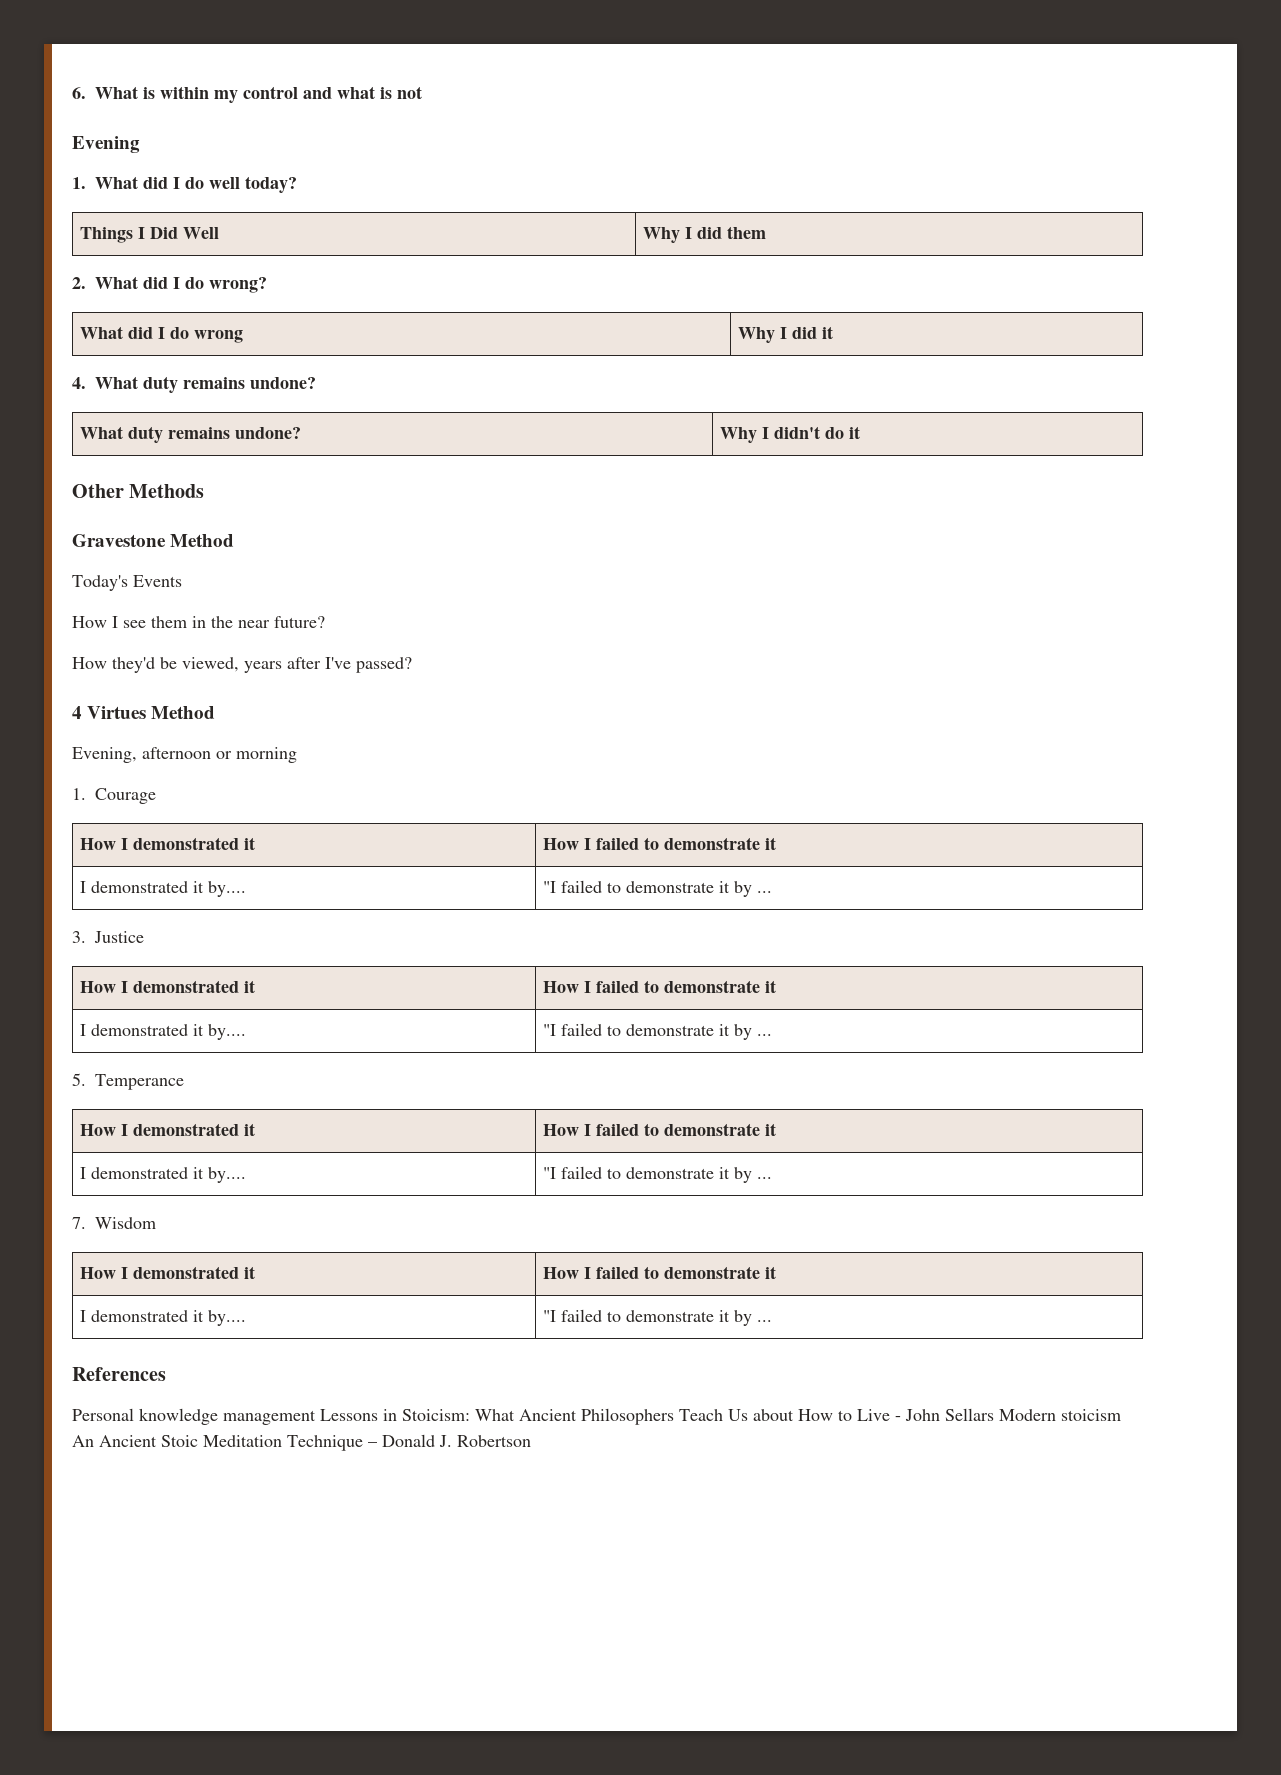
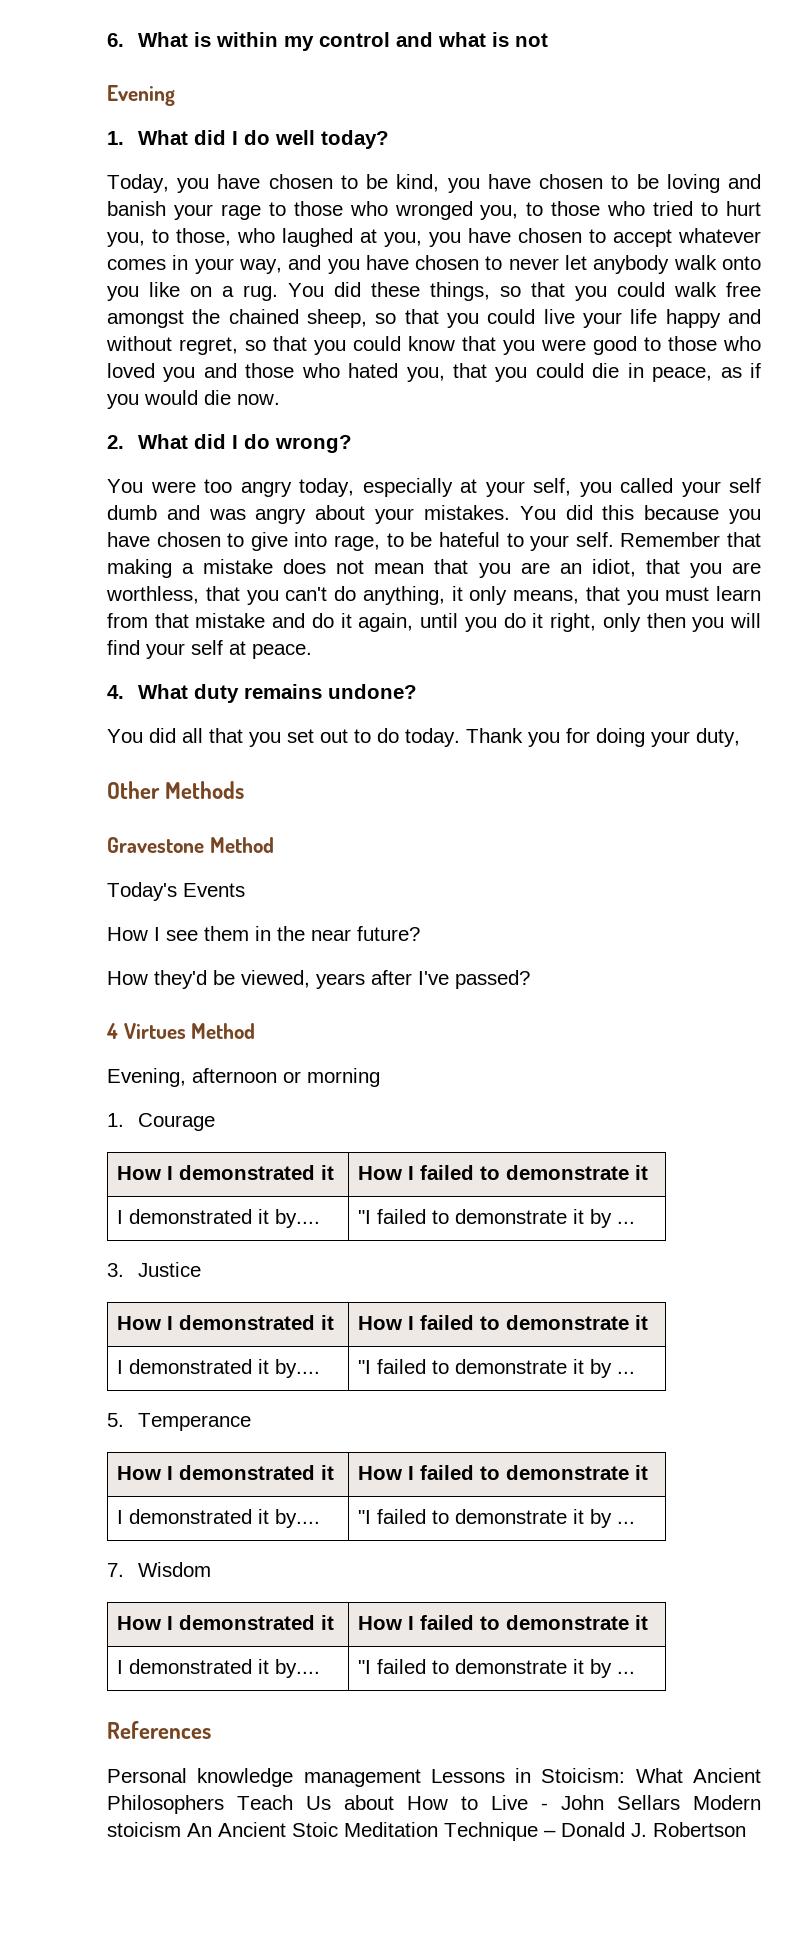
- Things I Did Well | Why I did them
+ Today, you have chosen to be kind, you have chosen to be loving and banish your rage to those who wronged you, to those who tried to hurt you, to those, who laughed at you, you have chosen to accept whatever comes in your way, and you have chosen to never let anybody walk onto you like on a rug. You did these things, so that you could walk free amongst the chained sheep, so that you could live your life happy and without regret, so that you could know that you were good to those who loved you and those who hated you, that you could die in peace, as if you would die now.
- What did I do wrong | Why I did it
+ You were too angry today, especially at your self, you called your self dumb and was angry about your mistakes. You did this because you have chosen to give into rage, to be hateful to your self. Remember that making a mistake does not mean that you are an idiot, that you are worthless, that you can't do anything, it only means, that you must learn from that mistake and do it again, until you do it right, only then you will find your self at peace.
- What duty remains undone? | Why I didn't do it
+ You did all that you set out to do today. Thank you for doing your duty,

